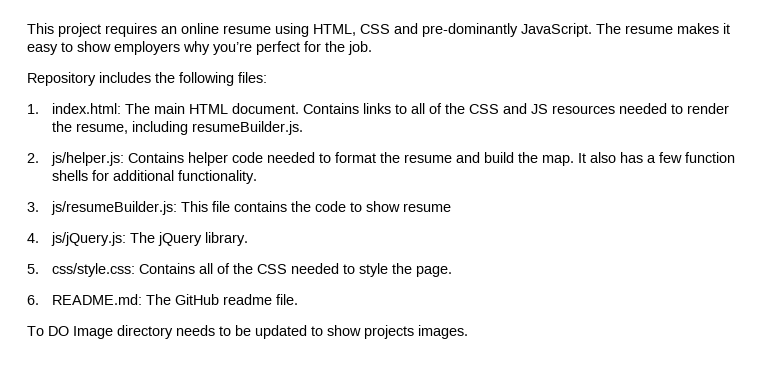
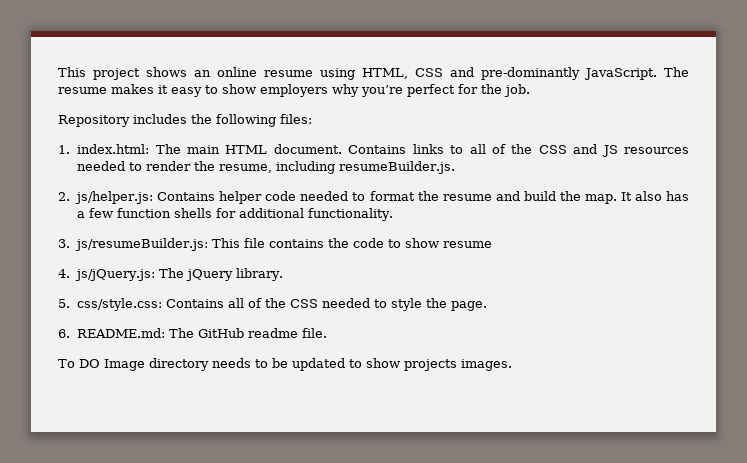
- This project requires an online resume using HTML, CSS and pre-dominantly JavaScript.
+ This project shows an online resume using HTML, CSS and pre-dominantly JavaScript.

